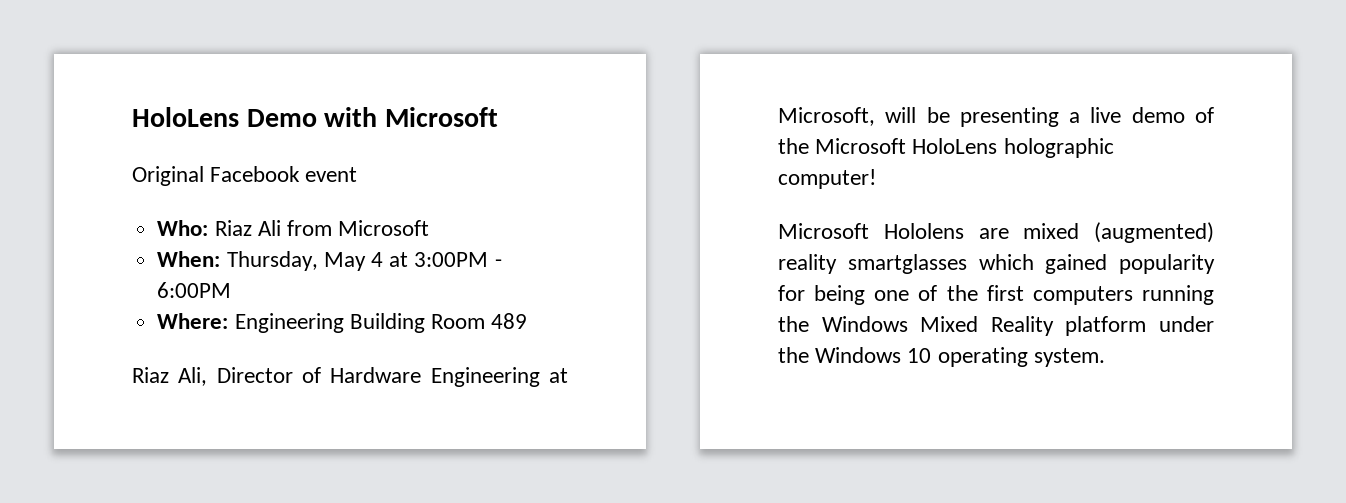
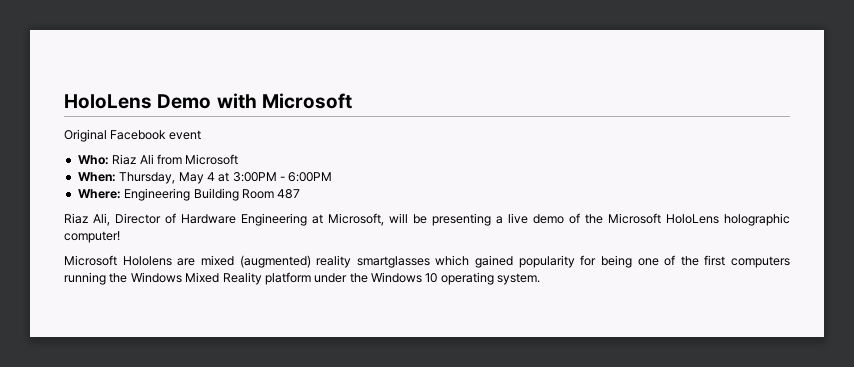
- Where: Engineering Building Room 489
+ Where: Engineering Building Room 487

